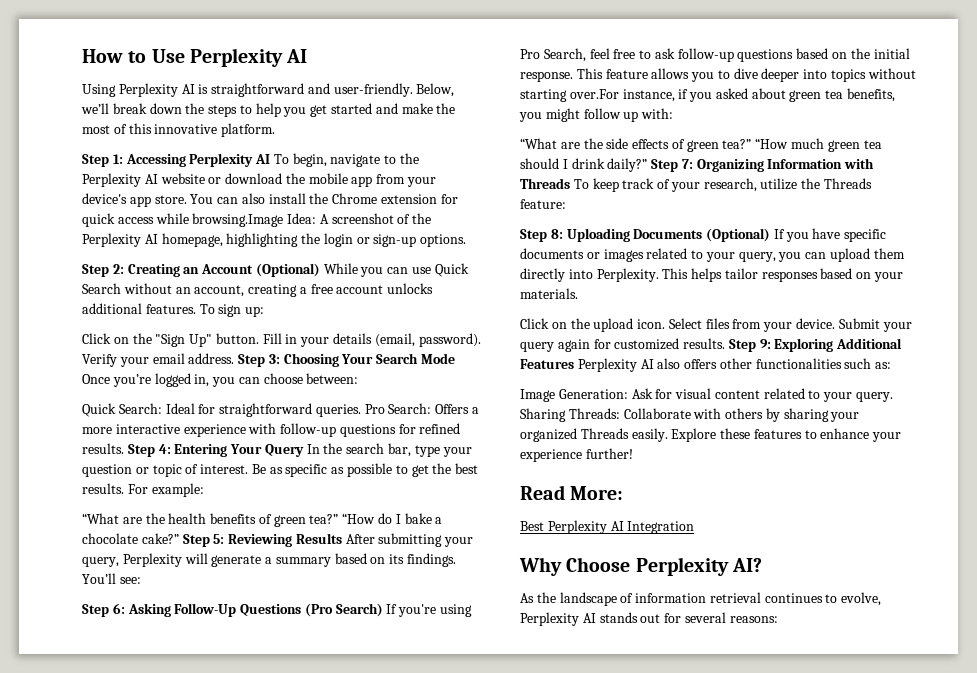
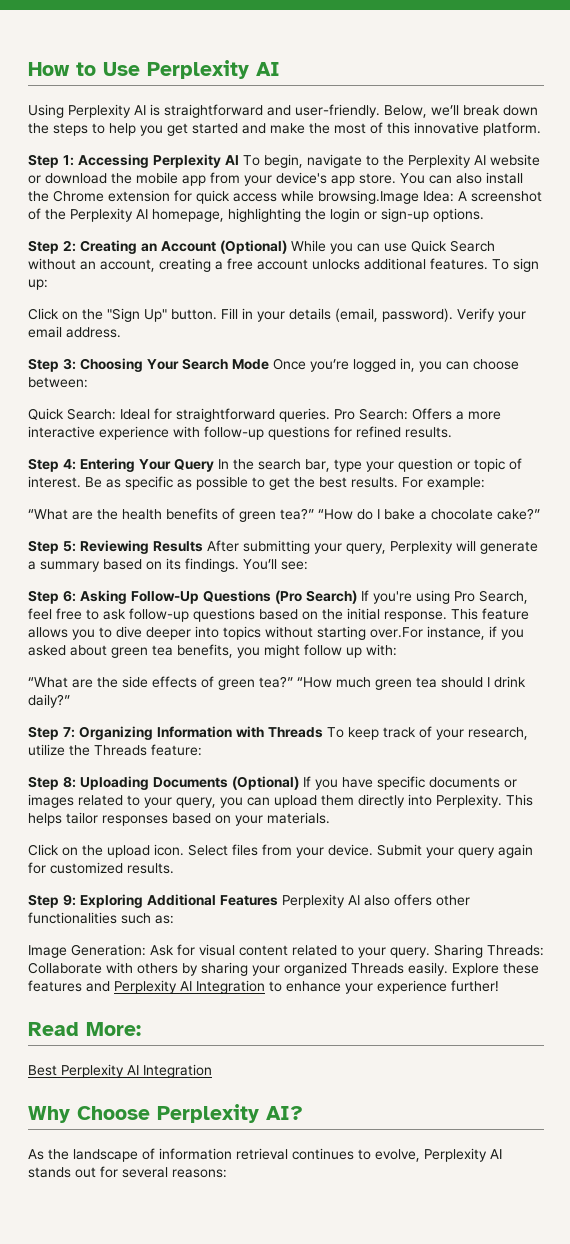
- Verify your email address. Step 3: Choosing Your Search Mode Once you’re logged in, you can choose between:
+ Verify your email address.
+ Step 3: Choosing Your Search Mode Once you’re logged in, you can choose between:
- Pro Search: Offers a more interactive experience with follow-up questions for refined results. Step 4: Entering Your Query In the search bar, type your question or topic of interest.
+ Pro Search: Offers a more interactive experience with follow-up questions for refined results.
+ Step 4: Entering Your Query In the search bar, type your question or topic of interest.
- “How do I bake a chocolate cake?” Step 5: Reviewing Results After submitting your query, Perplexity will generate a summary based on its findings.
+ “How do I bake a chocolate cake?”
+ Step 5: Reviewing Results After submitting your query, Perplexity will generate a summary based on its findings.
- “How much green tea should I drink daily?” Step 7: Organizing Information with Threads To keep track of your research, utilize the Threads feature:
+ “How much green tea should I drink daily?”
+ Step 7: Organizing Information with Threads To keep track of your research, utilize the Threads feature:
- Submit your query again for customized results. Step 9: Exploring Additional Features Perplexity AI also offers other functionalities such as:
+ Submit your query again for customized results.
+ Step 9: Exploring Additional Features Perplexity AI also offers other functionalities such as:
- Explore these features to enhance your experience further!
+ Explore these features and Perplexity AI Integration to enhance your experience further!

